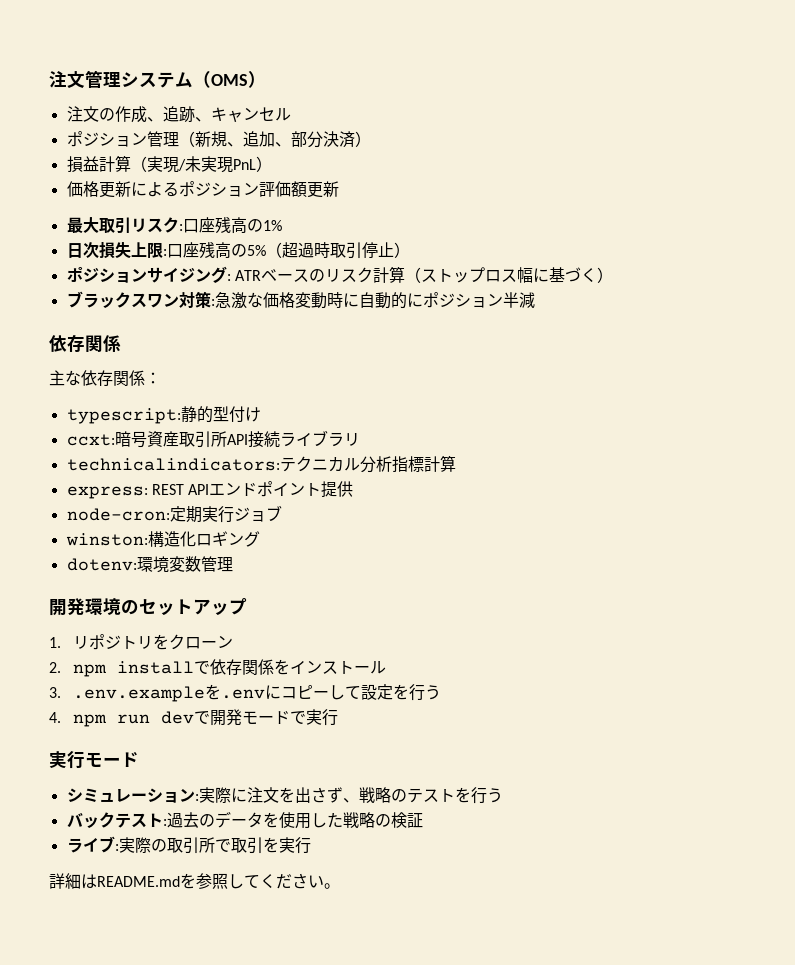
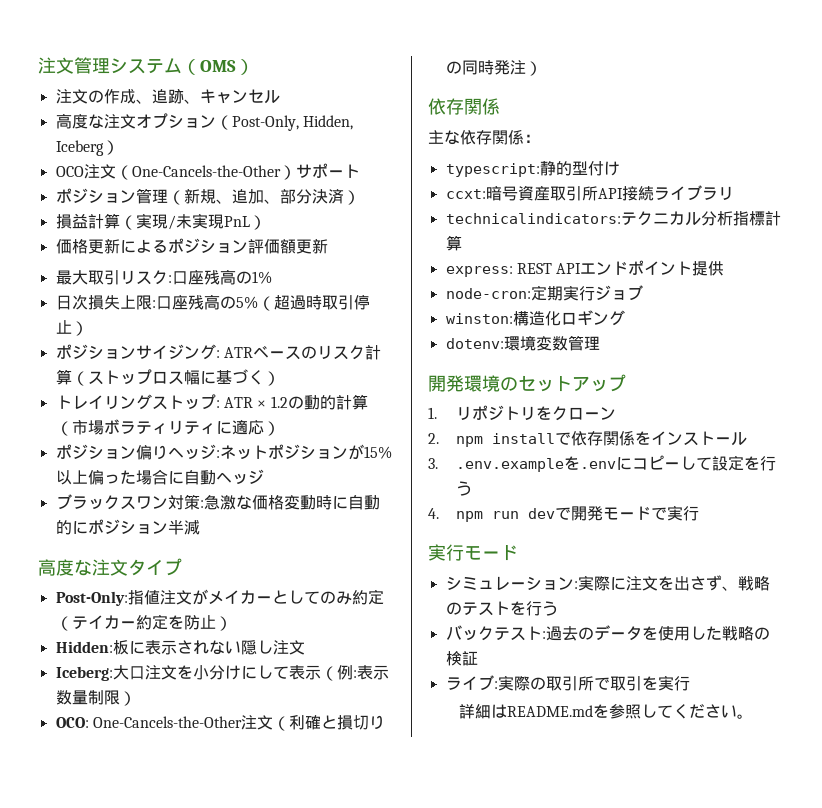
+ 高度な注文オプション（Post-Only, Hidden, Iceberg）
+ OCO注文（One-Cancels-the-Other）サポート
+ トレイリングストップ: ATR × 1.2の動的計算（市場ボラティリティに適応）
+ ポジション偏りヘッジ:ネットポジションが15%以上偏った場合に自動ヘッジ
+ 高度な注文タイプ
+ Post-Only:指値注文がメイカーとしてのみ約定（テイカー約定を防止）
+ Hidden:板に表示されない隠し注文
+ Iceberg:大口注文を小分けにして表示（例:表示数量制限）
+ OCO: One-Cancels-the-Other注文（利確と損切りの同時発注）

